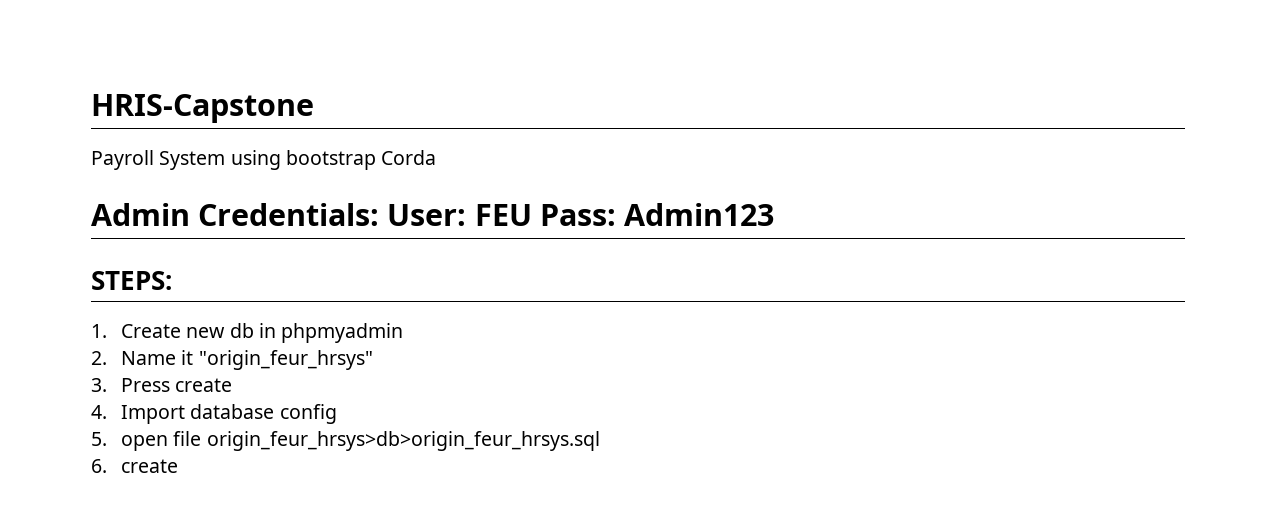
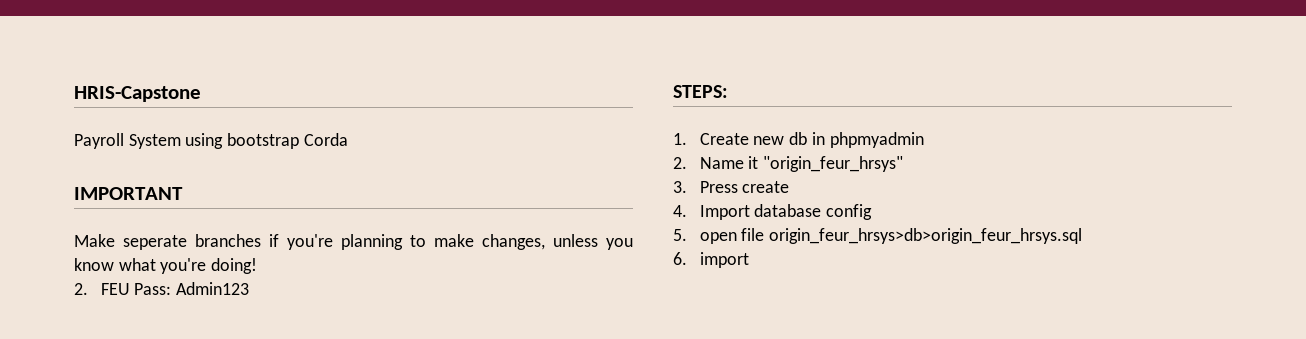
- Admin Credentials: User: FEU Pass: Admin123
+ IMPORTANT
+ Make seperate branches if you're planning to make changes, unless you know what you're doing!
+ 2. FEU Pass: Admin123
- 6. create
+ 6. import

